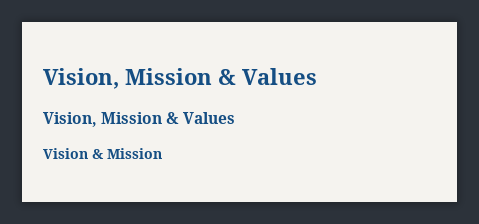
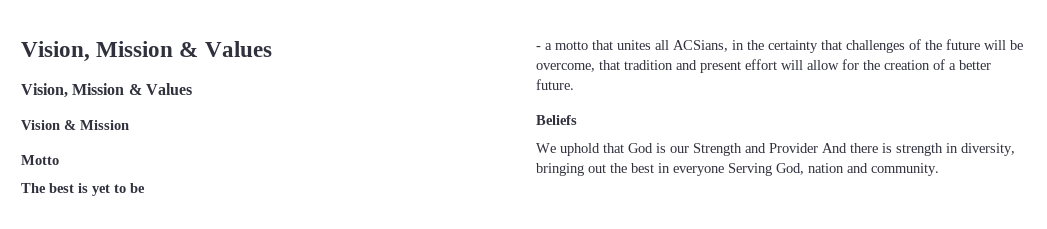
+ Motto
+ The best is yet to be
+ - a motto that unites all ACSians, in the certainty that challenges of the future will be overcome, that tradition and present effort will allow for the creation of a better future.
+ Beliefs
+ We uphold that God is our Strength and Provider And there is strength in diversity, bringing out the best in everyone Serving God, nation and community.

